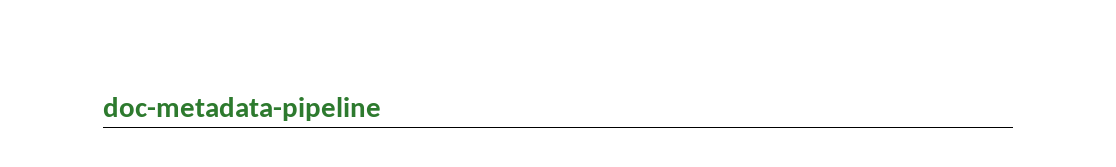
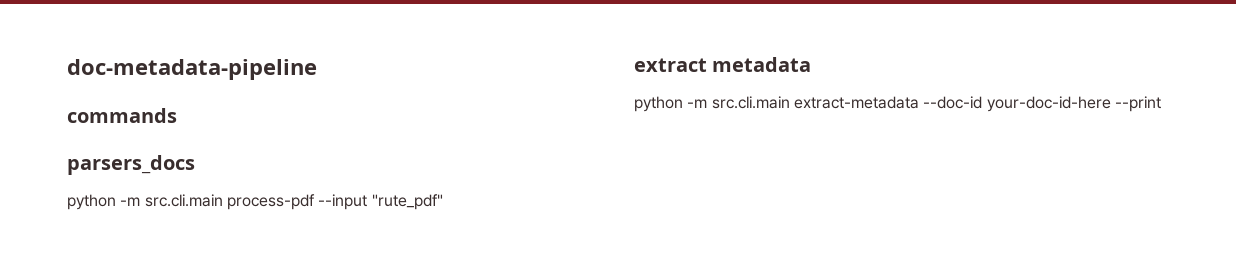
+ commands
+ parsers_docs
+ python -m src.cli.main process-pdf --input "rute_pdf"
+ extract metadata
+ python -m src.cli.main extract-metadata --doc-id your-doc-id-here --print

